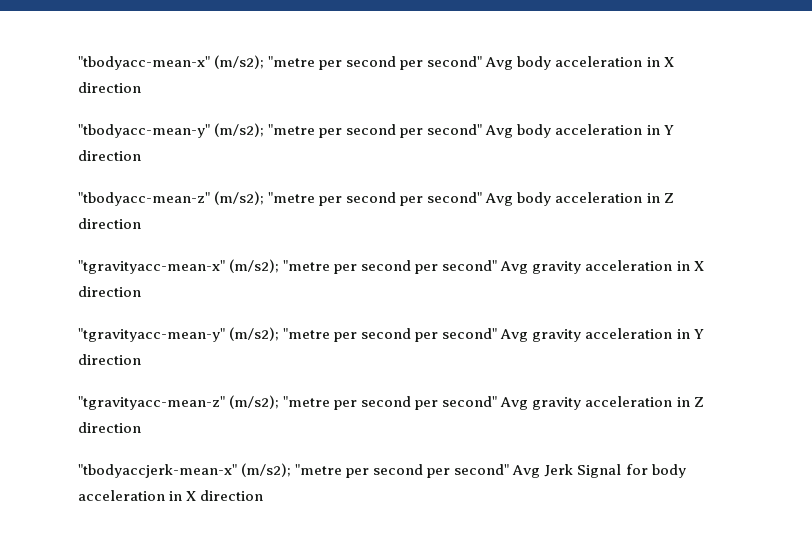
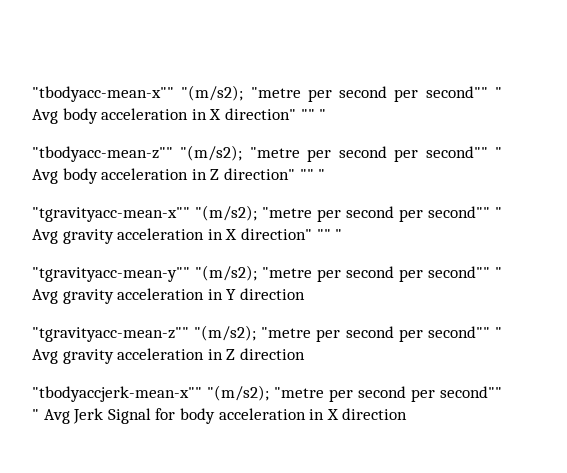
- "tbodyacc-mean-x" (m/s2); "metre per second per second" Avg body acceleration in X direction
- "tbodyacc-mean-y" (m/s2); "metre per second per second" Avg body acceleration in Y direction
- "tbodyacc-mean-z" (m/s2); "metre per second per second" Avg body acceleration in Z direction
- "tgravityacc-mean-x" (m/s2); "metre per second per second" Avg gravity acceleration in X direction
- "tgravityacc-mean-y" (m/s2); "metre per second per second" Avg gravity acceleration in Y direction
+ "tbodyacc-mean-x"" "(m/s2); "metre per second per second"" " Avg body acceleration in X direction" "" "
+ "tbodyacc-mean-z"" "(m/s2); "metre per second per second"" " Avg body acceleration in Z direction" "" "
+ "tgravityacc-mean-x"" "(m/s2); "metre per second per second"" " Avg gravity acceleration in X direction" "" "
+ "tgravityacc-mean-y"" "(m/s2); "metre per second per second"" " Avg gravity acceleration in Y direction
- "tgravityacc-mean-z" (m/s2); "metre per second per second" Avg gravity acceleration in Z direction
+ "tgravityacc-mean-z"" "(m/s2); "metre per second per second"" " Avg gravity acceleration in Z direction
- "tbodyaccjerk-mean-x" (m/s2); "metre per second per second" Avg Jerk Signal for body acceleration in X direction
+ "tbodyaccjerk-mean-x"" "(m/s2); "metre per second per second"" " Avg Jerk Signal for body acceleration in X direction

